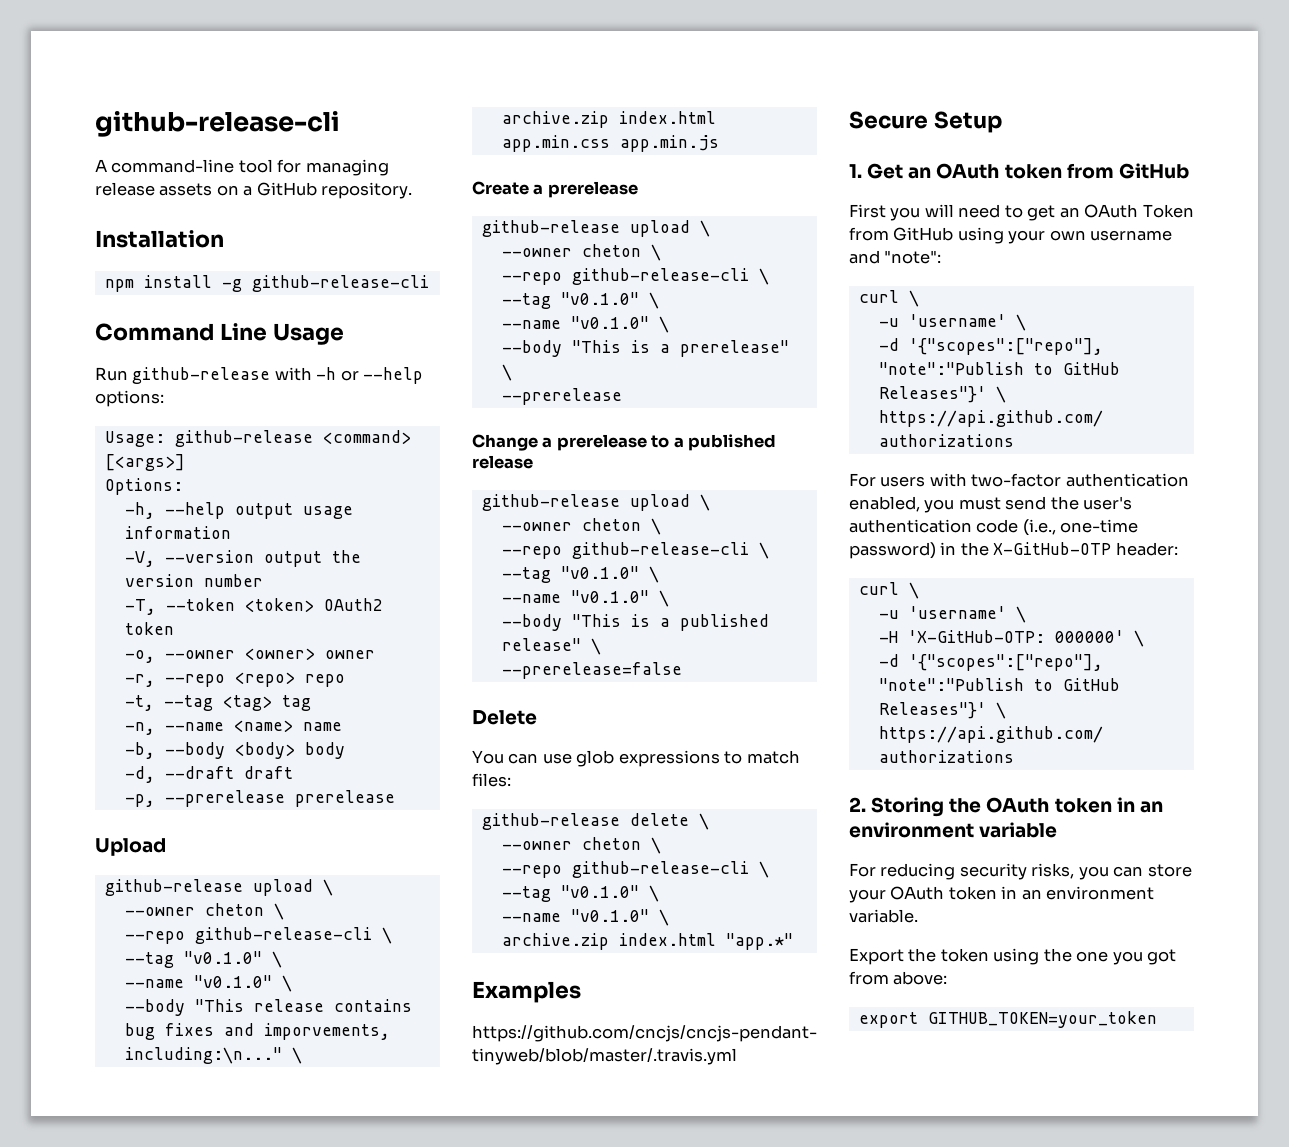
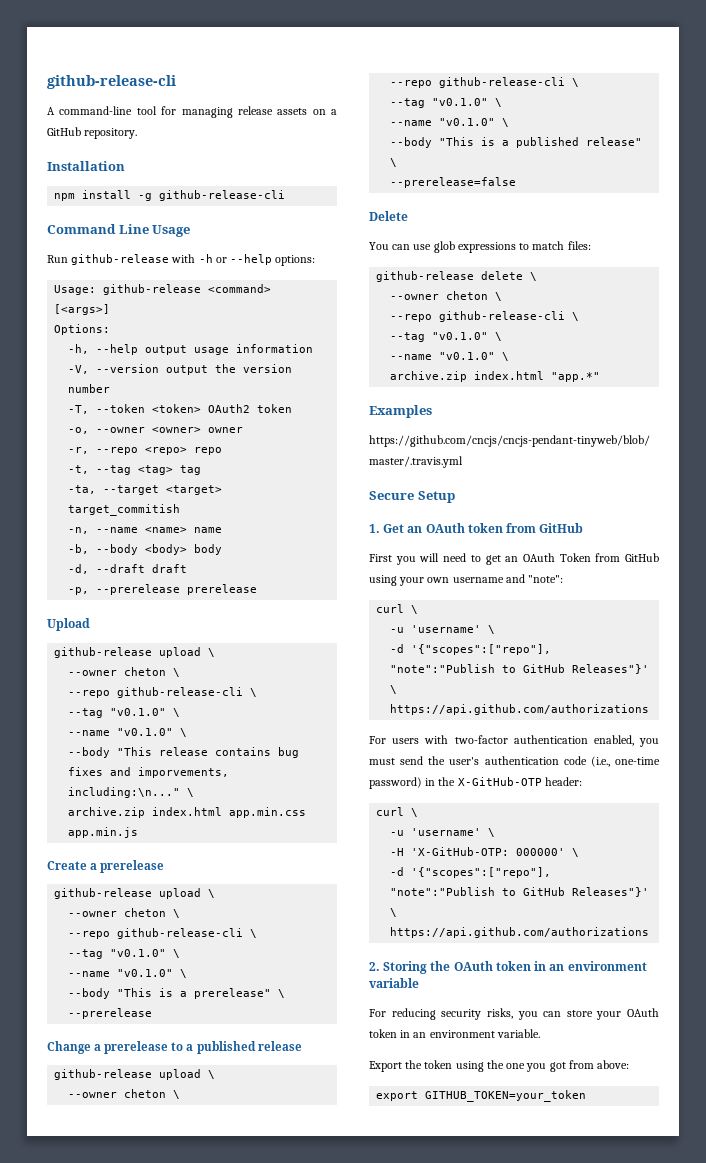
+ -ta, --target <target> target_commitish

